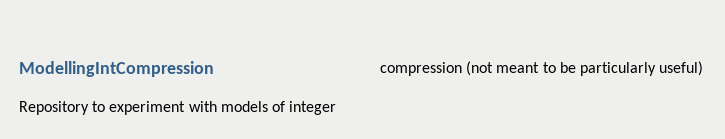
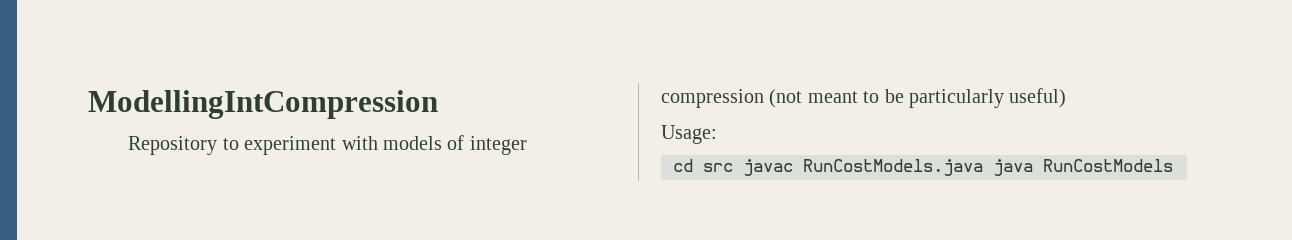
+ Usage:
+ cd src javac RunCostModels.java java RunCostModels

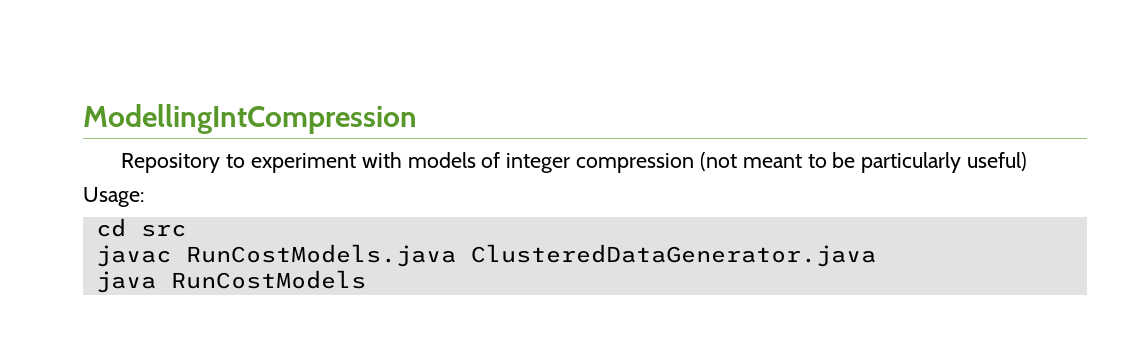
- cd src javac RunCostModels.java java RunCostModels
+ cd src
+ javac RunCostModels.java ClusteredDataGenerator.java
+ java RunCostModels

